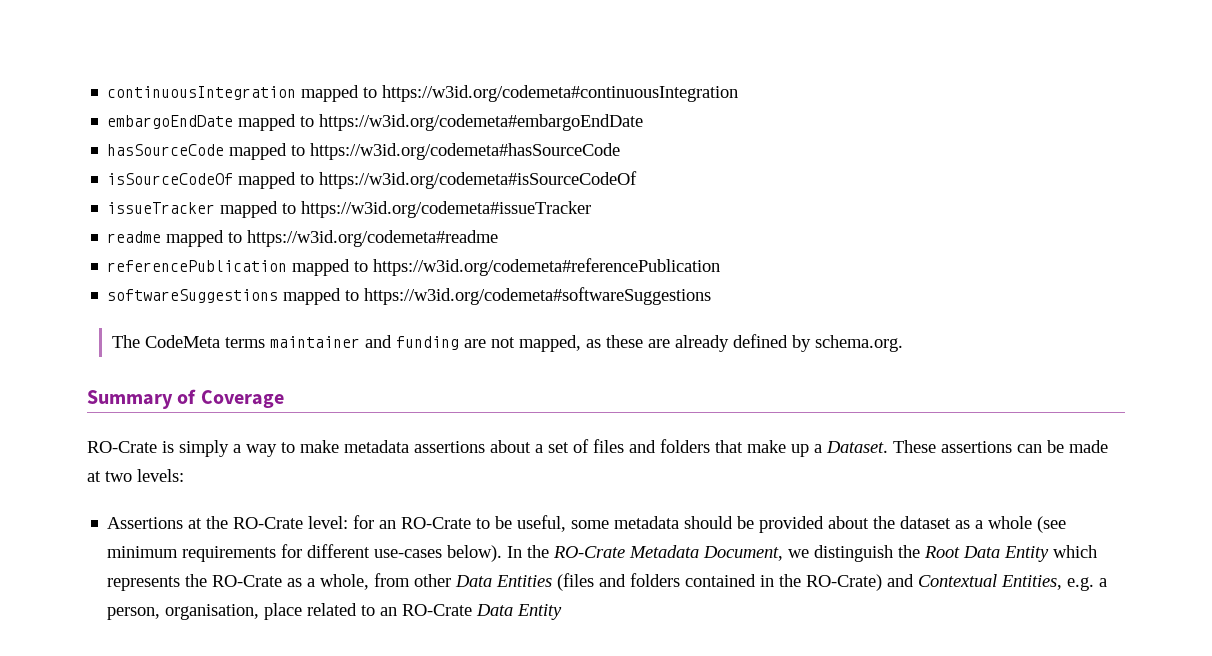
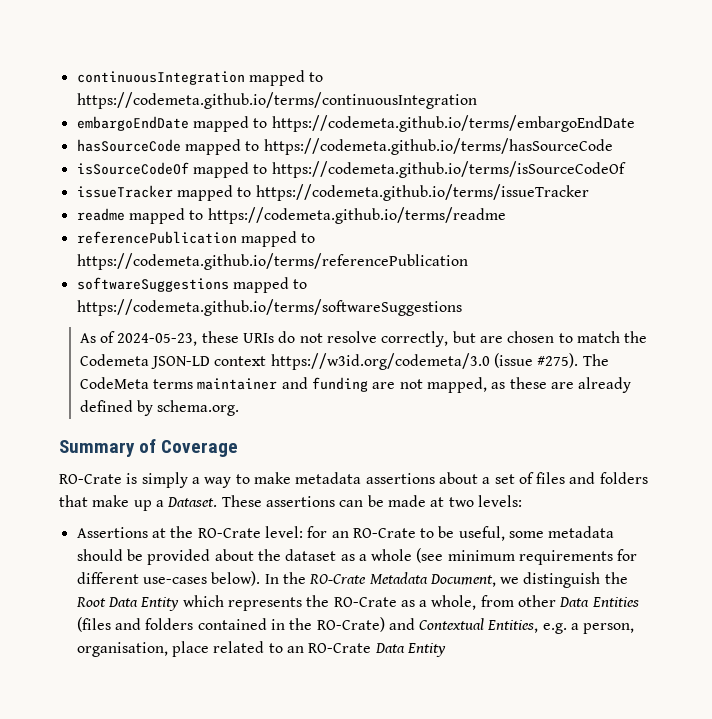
- continuousIntegration mapped to https://w3id.org/codemeta#continuousIntegration
+ continuousIntegration mapped to https://codemeta.github.io/terms/continuousIntegration
- embargoEndDate mapped to https://w3id.org/codemeta#embargoEndDate
+ embargoEndDate mapped to https://codemeta.github.io/terms/embargoEndDate
- hasSourceCode mapped to https://w3id.org/codemeta#hasSourceCode
+ hasSourceCode mapped to https://codemeta.github.io/terms/hasSourceCode
- isSourceCodeOf mapped to https://w3id.org/codemeta#isSourceCodeOf
+ isSourceCodeOf mapped to https://codemeta.github.io/terms/isSourceCodeOf
- issueTracker mapped to https://w3id.org/codemeta#issueTracker
+ issueTracker mapped to https://codemeta.github.io/terms/issueTracker
- readme mapped to https://w3id.org/codemeta#readme
+ readme mapped to https://codemeta.github.io/terms/readme
- referencePublication mapped to https://w3id.org/codemeta#referencePublication
+ referencePublication mapped to https://codemeta.github.io/terms/referencePublication
- softwareSuggestions mapped to https://w3id.org/codemeta#softwareSuggestions
- The CodeMeta terms maintainer and funding are not mapped, as these are already defined by schema.org.
+ softwareSuggestions mapped to https://codemeta.github.io/terms/softwareSuggestions
+ As of 2024-05-23, these URIs do not resolve correctly, but are chosen to match the Codemeta JSON-LD context https://w3id.org/codemeta/3.0 (issue #275). The CodeMeta terms maintainer and funding are not mapped, as these are already defined by schema.org.

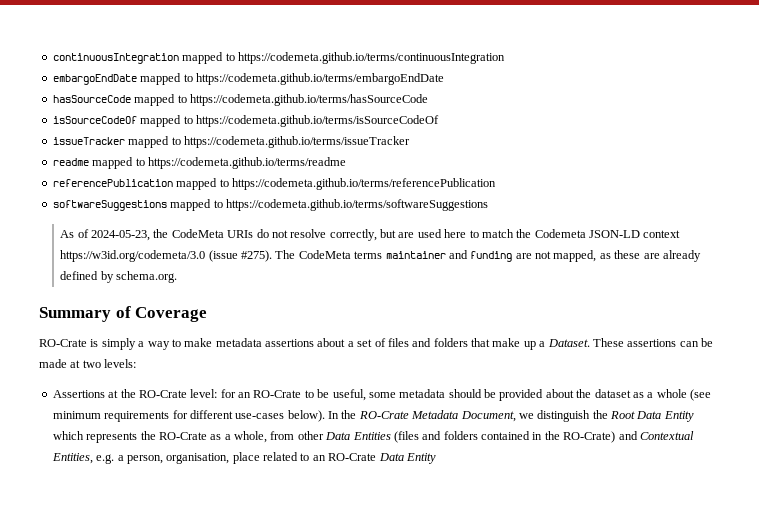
- As of 2024-05-23, these URIs do not resolve correctly, but are chosen to match the Codemeta JSON-LD context https://w3id.org/codemeta/3.0 (issue #275).
+ As of 2024-05-23, the CodeMeta URIs do not resolve correctly, but are used here to match the Codemeta JSON-LD context https://w3id.org/codemeta/3.0 (issue #275).

